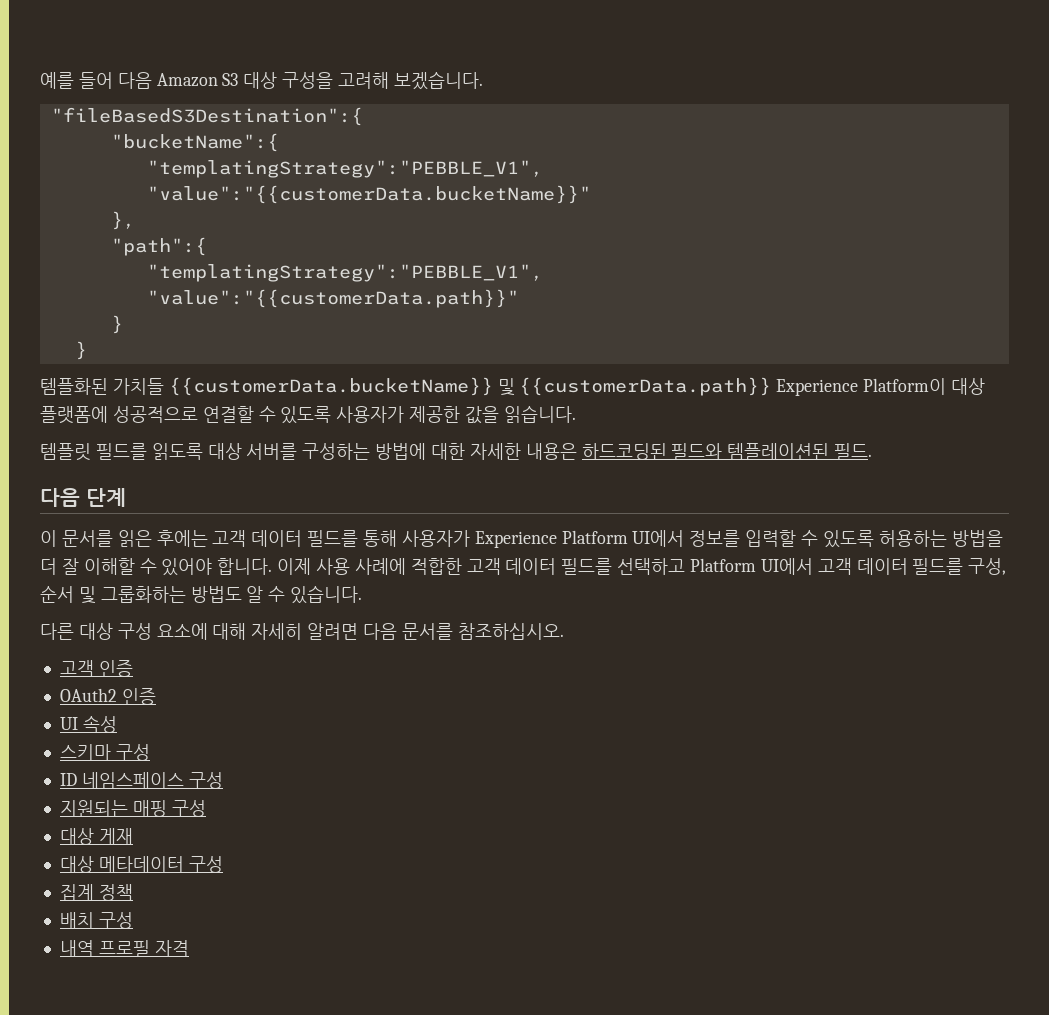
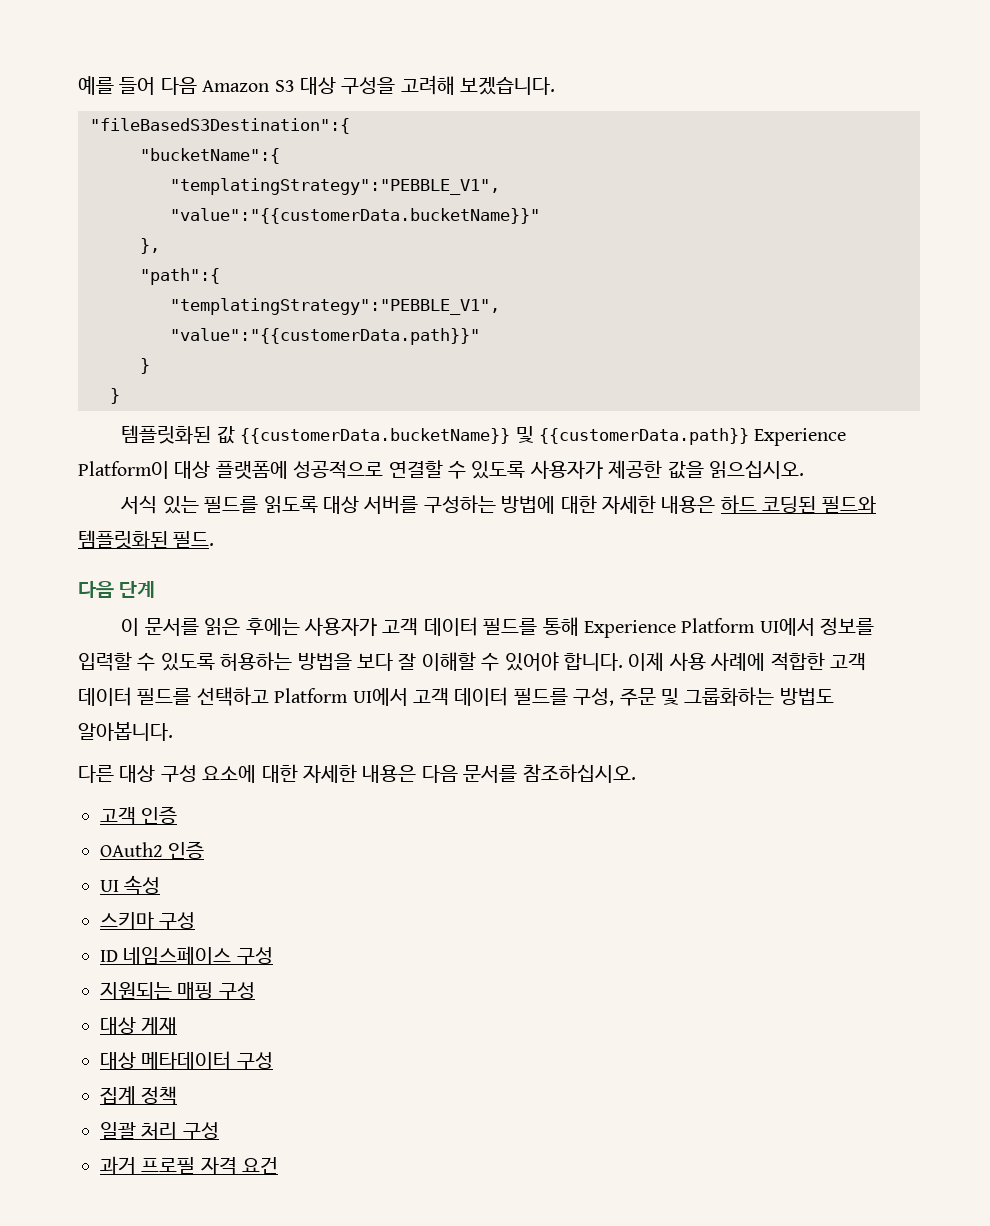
- 템플화된 가치들 {{customerData.bucketName}} 및 {{customerData.path}} Experience Platform이 대상 플랫폼에 성공적으로 연결할 수 있도록 사용자가 제공한 값을 읽습니다.
- 템플릿 필드를 읽도록 대상 서버를 구성하는 방법에 대한 자세한 내용은 하드코딩된 필드와 템플레이션된 필드.
+ 템플릿화된 값 {{customerData.bucketName}} 및 {{customerData.path}} Experience Platform이 대상 플랫폼에 성공적으로 연결할 수 있도록 사용자가 제공한 값을 읽으십시오.
+ 서식 있는 필드를 읽도록 대상 서버를 구성하는 방법에 대한 자세한 내용은 하드 코딩된 필드와 템플릿화된 필드.
- 이 문서를 읽은 후에는 고객 데이터 필드를 통해 사용자가 Experience Platform UI에서 정보를 입력할 수 있도록 허용하는 방법을 더 잘 이해할 수 있어야 합니다.
+ 이 문서를 읽은 후에는 사용자가 고객 데이터 필드를 통해 Experience Platform UI에서 정보를 입력할 수 있도록 허용하는 방법을 보다 잘 이해할 수 있어야 합니다.
- 이제 사용 사례에 적합한 고객 데이터 필드를 선택하고 Platform UI에서 고객 데이터 필드를 구성, 순서 및 그룹화하는 방법도 알 수 있습니다.
+ 이제 사용 사례에 적합한 고객 데이터 필드를 선택하고 Platform UI에서 고객 데이터 필드를 구성, 주문 및 그룹화하는 방법도 알아봅니다.
- 다른 대상 구성 요소에 대해 자세히 알려면 다음 문서를 참조하십시오.
+ 다른 대상 구성 요소에 대한 자세한 내용은 다음 문서를 참조하십시오.
- 배치 구성
- 내역 프로필 자격
+ 일괄 처리 구성
+ 과거 프로필 자격 요건

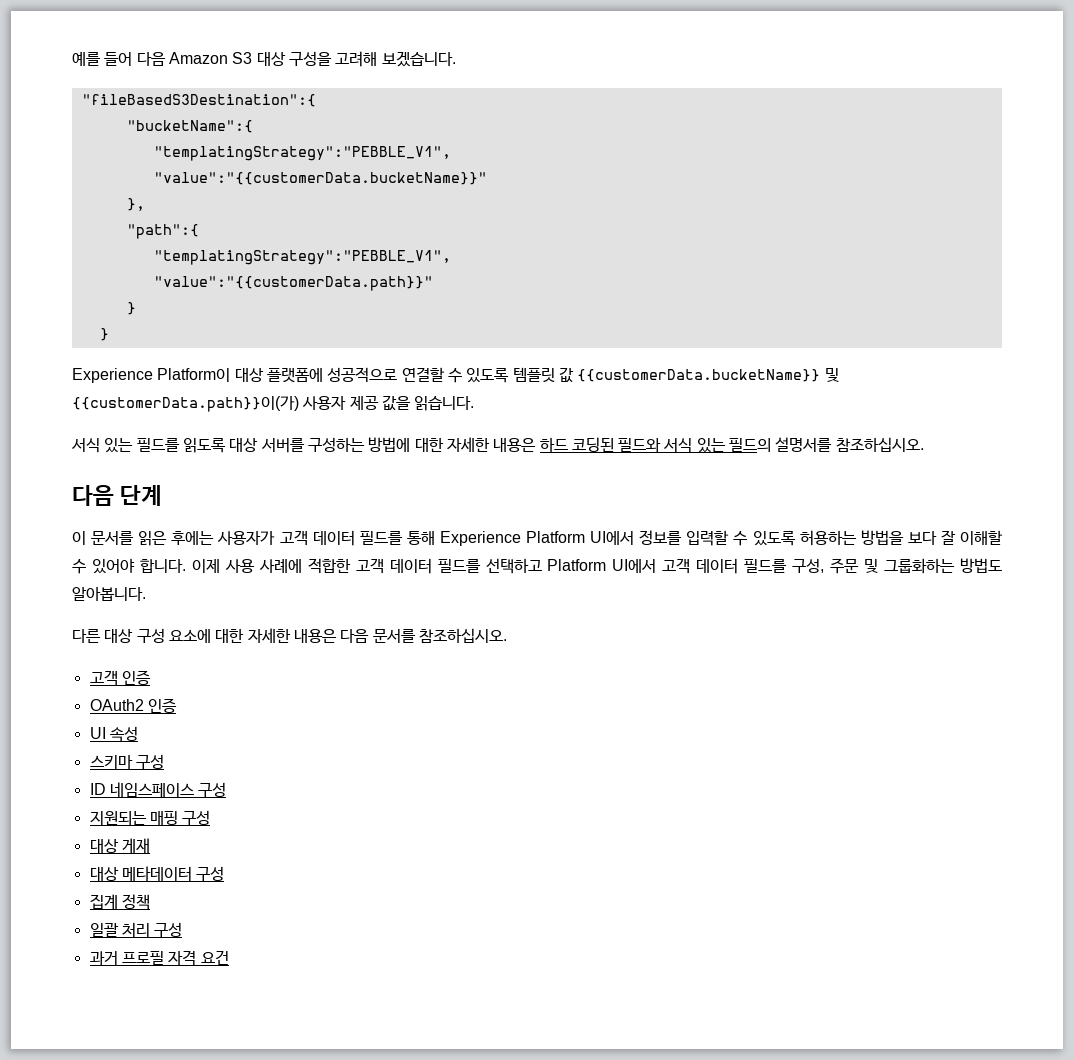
- 템플릿화된 값 {{customerData.bucketName}} 및 {{customerData.path}} Experience Platform이 대상 플랫폼에 성공적으로 연결할 수 있도록 사용자가 제공한 값을 읽으십시오.
+ Experience Platform이 대상 플랫폼에 성공적으로 연결할 수 있도록 템플릿 값 {{customerData.bucketName}} 및 {{customerData.path}}이(가) 사용자 제공 값을 읽습니다.
- 서식 있는 필드를 읽도록 대상 서버를 구성하는 방법에 대한 자세한 내용은 하드 코딩된 필드와 템플릿화된 필드.
+ 서식 있는 필드를 읽도록 대상 서버를 구성하는 방법에 대한 자세한 내용은 하드 코딩된 필드와 서식 있는 필드의 설명서를 참조하십시오.

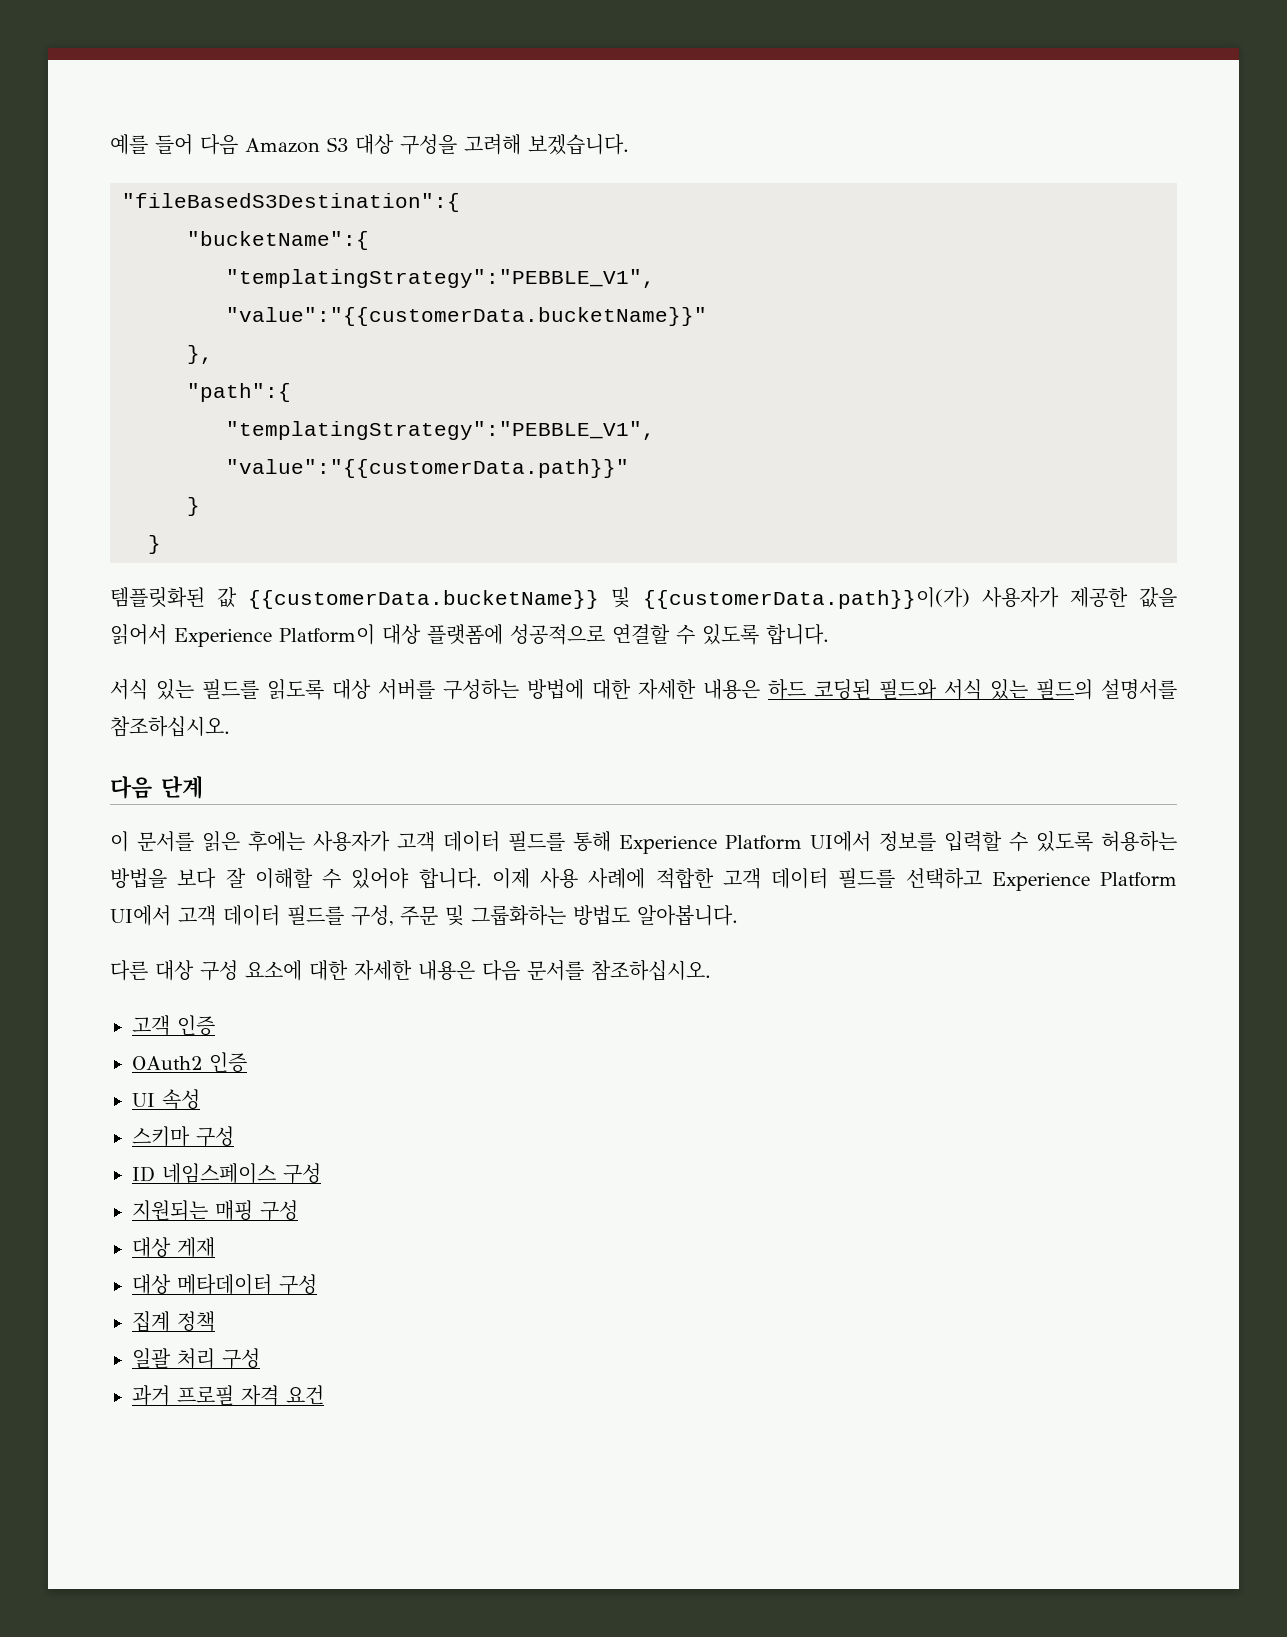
- Experience Platform이 대상 플랫폼에 성공적으로 연결할 수 있도록 템플릿 값 {{customerData.bucketName}} 및 {{customerData.path}}이(가) 사용자 제공 값을 읽습니다.
+ 템플릿화된 값 {{customerData.bucketName}} 및 {{customerData.path}}이(가) 사용자가 제공한 값을 읽어서 Experience Platform이 대상 플랫폼에 성공적으로 연결할 수 있도록 합니다.
- 이제 사용 사례에 적합한 고객 데이터 필드를 선택하고 Platform UI에서 고객 데이터 필드를 구성, 주문 및 그룹화하는 방법도 알아봅니다.
+ 이제 사용 사례에 적합한 고객 데이터 필드를 선택하고 Experience Platform UI에서 고객 데이터 필드를 구성, 주문 및 그룹화하는 방법도 알아봅니다.

